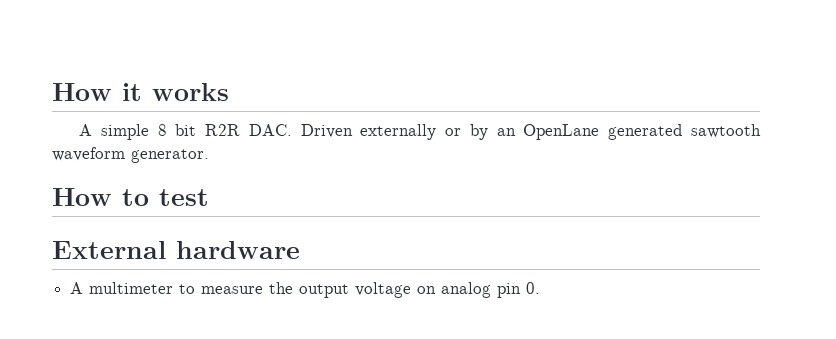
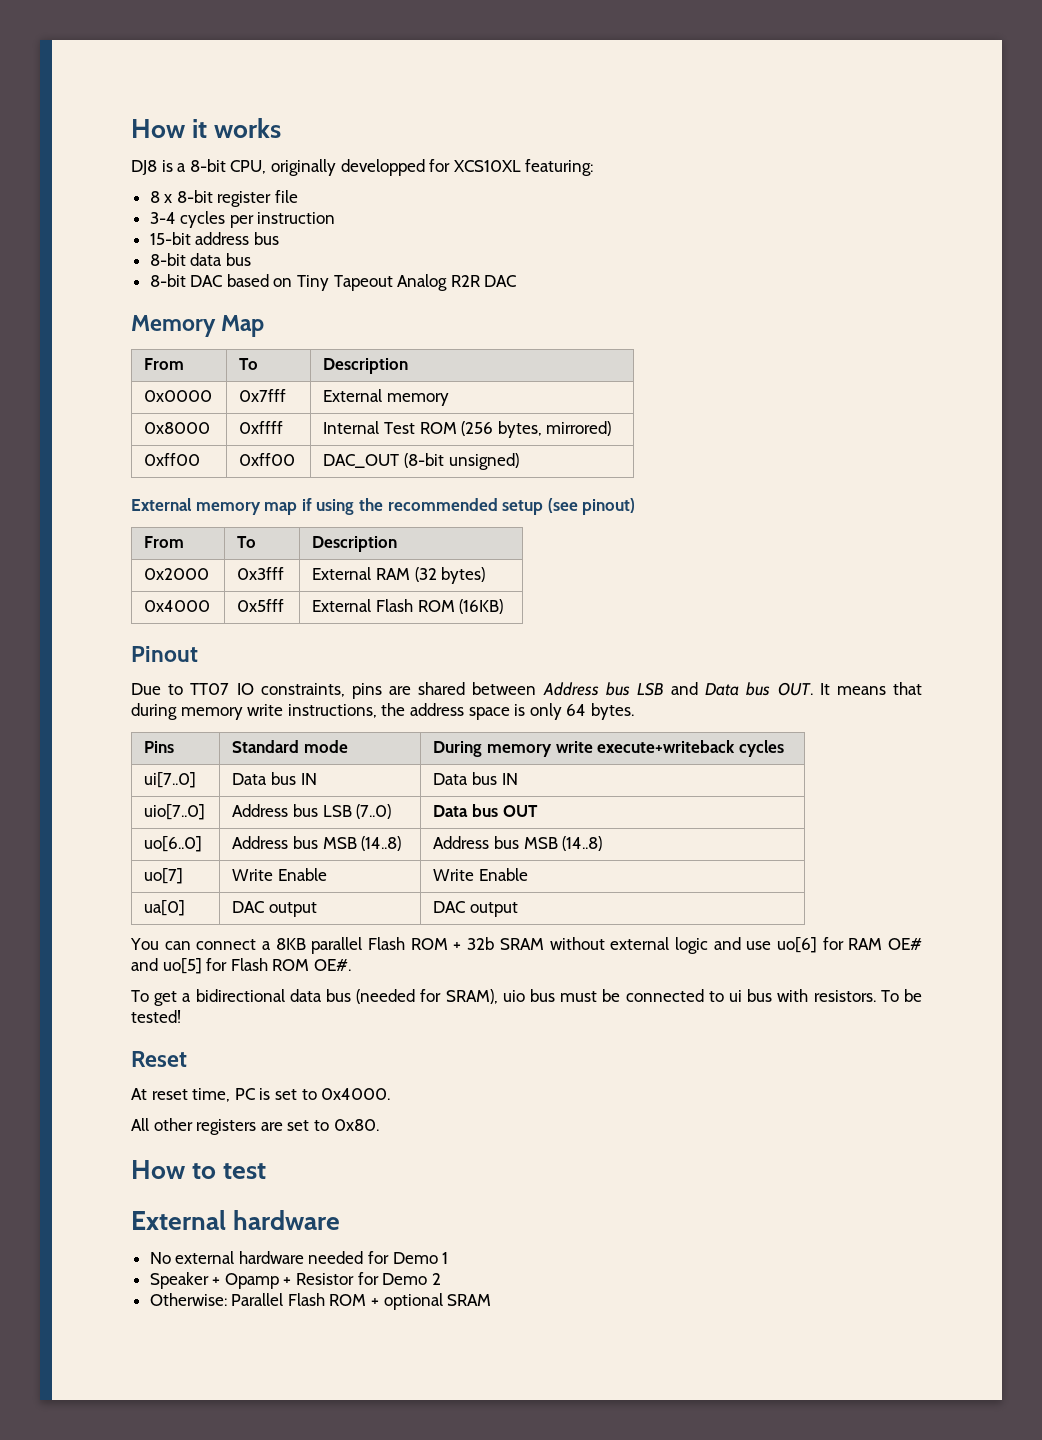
- A simple 8 bit R2R DAC. Driven externally or by an OpenLane generated sawtooth waveform generator.
+ DJ8 is a 8-bit CPU, originally developped for XCS10XL featuring:
+ 8 x 8-bit register file
+ 3-4 cycles per instruction
+ 15-bit address bus
+ 8-bit data bus
+ 8-bit DAC based on Tiny Tapeout Analog R2R DAC
+ Memory Map
+ From | To | Description
+ 0x0000 | 0x7fff | External memory
+ 0x8000 | 0xffff | Internal Test ROM (256 bytes, mirrored)
+ 0xff00 | 0xff00 | DAC_OUT (8-bit unsigned)
+ External memory map if using the recommended setup (see pinout)
+ From | To | Description
+ 0x2000 | 0x3fff | External RAM (32 bytes)
+ 0x4000 | 0x5fff | External Flash ROM (16KB)
+ Pinout
+ Due to TT07 IO constraints, pins are shared between Address bus LSB and Data bus OUT. It means that during memory write instructions, the address space is only 64 bytes.
+ Pins | Standard mode | During memory write execute+writeback cycles
+ ui[7..0] | Data bus IN | Data bus IN
+ uio[7..0] | Address bus LSB (7..0) | Data bus OUT
+ uo[6..0] | Address bus MSB (14..8) | Address bus MSB (14..8)
+ uo[7] | Write Enable | Write Enable
+ ua[0] | DAC output | DAC output
+ You can connect a 8KB parallel Flash ROM + 32b SRAM without external logic and use uo[6] for RAM OE# and uo[5] for Flash ROM OE#.
+ To get a bidirectional data bus (needed for SRAM), uio bus must be connected to ui bus with resistors. To be tested!
+ Reset
+ At reset time, PC is set to 0x4000.
+ All other registers are set to 0x80.
- A multimeter to measure the output voltage on analog pin 0.
+ No external hardware needed for Demo 1
+ Speaker + Opamp + Resistor for Demo 2
+ Otherwise: Parallel Flash ROM + optional SRAM

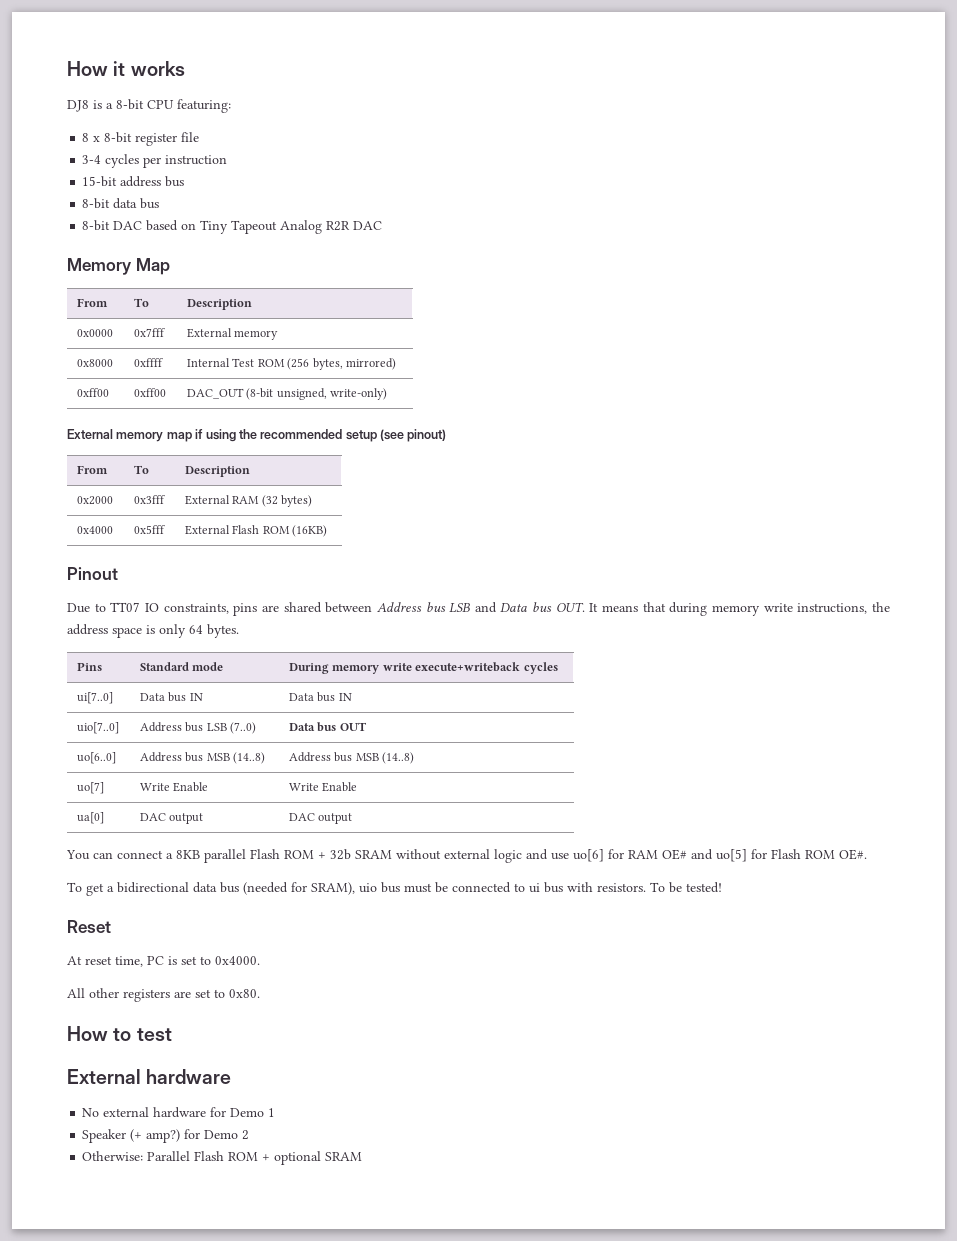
- DJ8 is a 8-bit CPU, originally developped for XCS10XL featuring:
+ DJ8 is a 8-bit CPU featuring:
- 0xff00 | 0xff00 | DAC_OUT (8-bit unsigned)
+ 0xff00 | 0xff00 | DAC_OUT (8-bit unsigned, write-only)
- No external hardware needed for Demo 1
+ No external hardware for Demo 1
- Speaker + Opamp + Resistor for Demo 2
+ Speaker (+ amp?) for Demo 2

